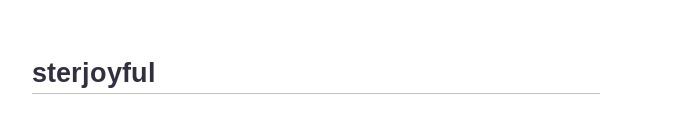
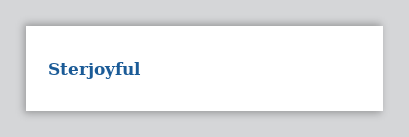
- sterjoyful
+ Sterjoyful

